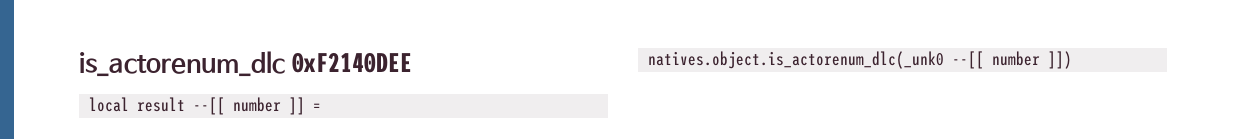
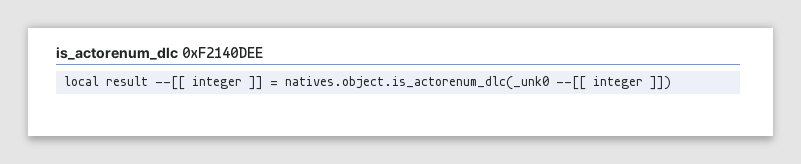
- local result --[[ number ]] = natives.object.is_actorenum_dlc(_unk0 --[[ number ]])
+ local result --[[ integer ]] = natives.object.is_actorenum_dlc(_unk0 --[[ integer ]])

